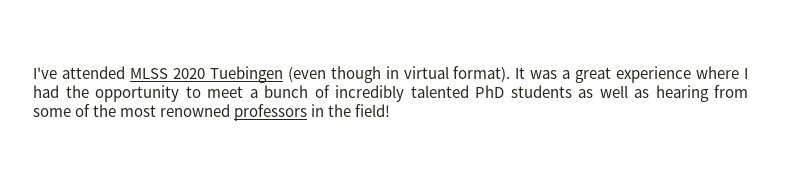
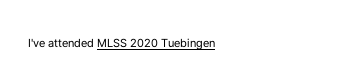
- I've attended MLSS 2020 Tuebingen (even though in virtual format). It was a great experience where I had the opportunity to meet a bunch of incredibly talented PhD students as well as hearing from some of the most renowned professors in the field!
+ I've attended MLSS 2020 Tuebingen

